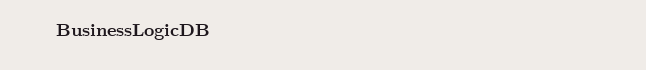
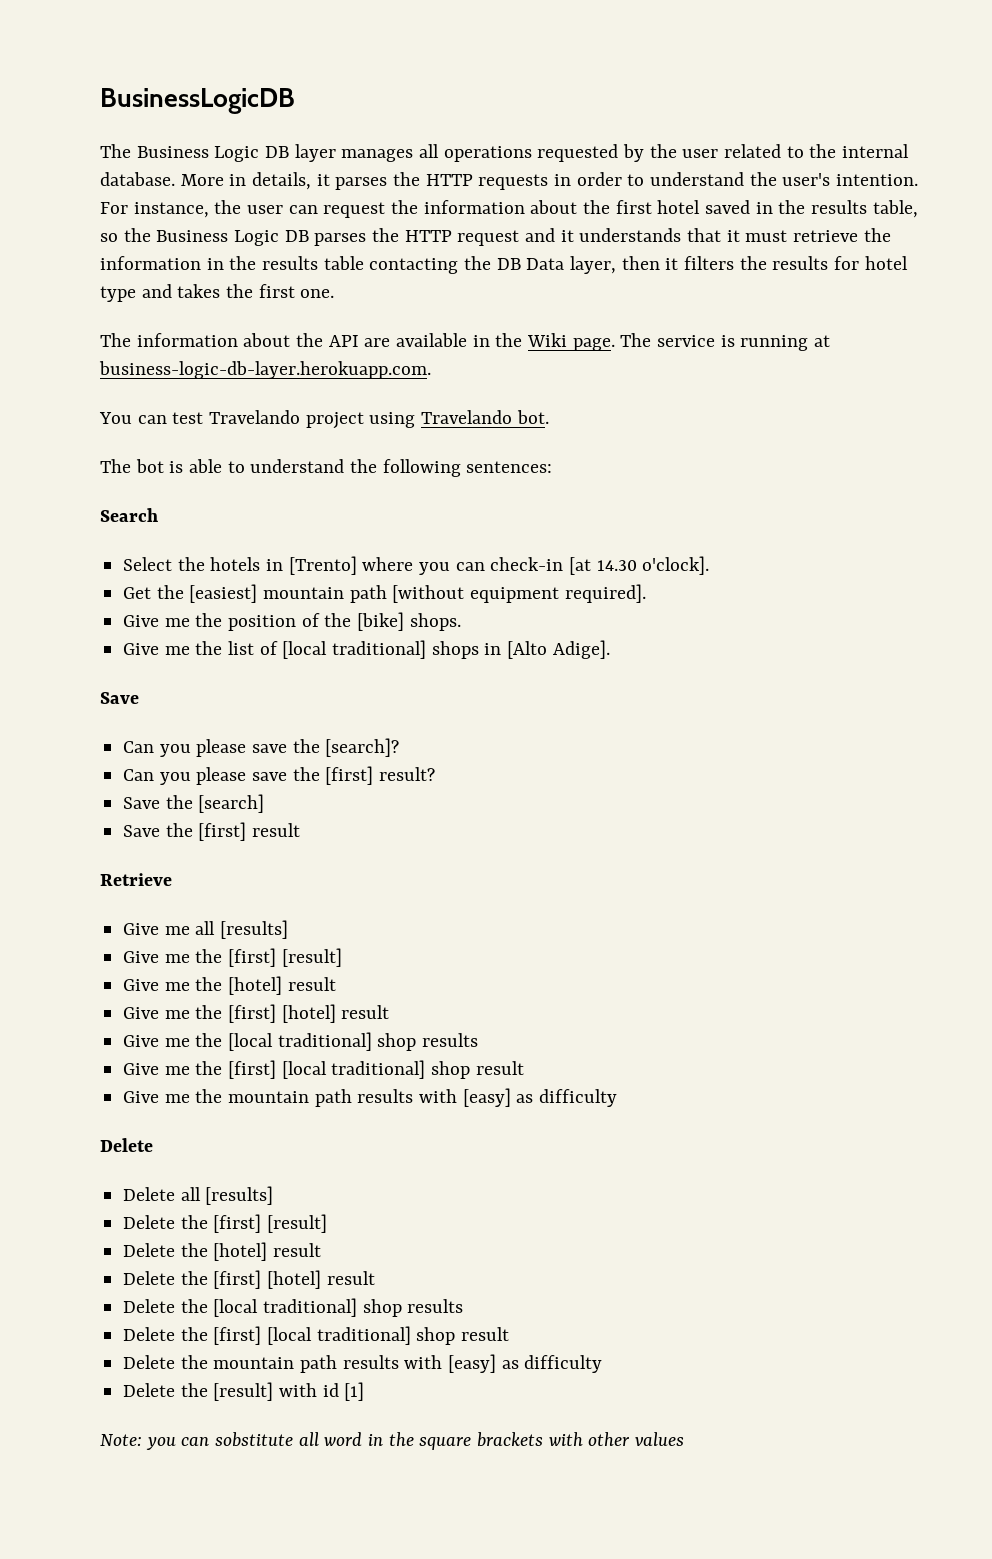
+ The Business Logic DB layer manages all operations requested by the user related to the internal database. More in details, it parses the HTTP requests in order to understand the user's intention. For instance, the user can request the information about the first hotel saved in the results table, so the Business Logic DB parses the HTTP request and it understands that it must retrieve the information in the results table contacting the DB Data layer, then it filters the results for hotel type and takes the first one.
+ The information about the API are available in the Wiki page. The service is running at business-logic-db-layer.herokuapp.com.
+ You can test Travelando project using Travelando bot.
+ The bot is able to understand the following sentences:
+ Search
+ Select the hotels in [Trento] where you can check-in [at 14.30 o'clock].
+ Get the [easiest] mountain path [without equipment required].
+ Give me the position of the [bike] shops.
+ Give me the list of [local traditional] shops in [Alto Adige].
+ Save
+ Can you please save the [search]?
+ Can you please save the [first] result?
+ Save the [search]
+ Save the [first] result
+ Retrieve
+ Give me all [results]
+ Give me the [first] [result]
+ Give me the [hotel] result
+ Give me the [first] [hotel] result
+ Give me the [local traditional] shop results
+ Give me the [first] [local traditional] shop result
+ Give me the mountain path results with [easy] as difficulty
+ Delete
+ Delete all [results]
+ Delete the [first] [result]
+ Delete the [hotel] result
+ Delete the [first] [hotel] result
+ Delete the [local traditional] shop results
+ Delete the [first] [local traditional] shop result
+ Delete the mountain path results with [easy] as difficulty
+ Delete the [result] with id [1]
+ Note: you can sobstitute all word in the square brackets with other values

